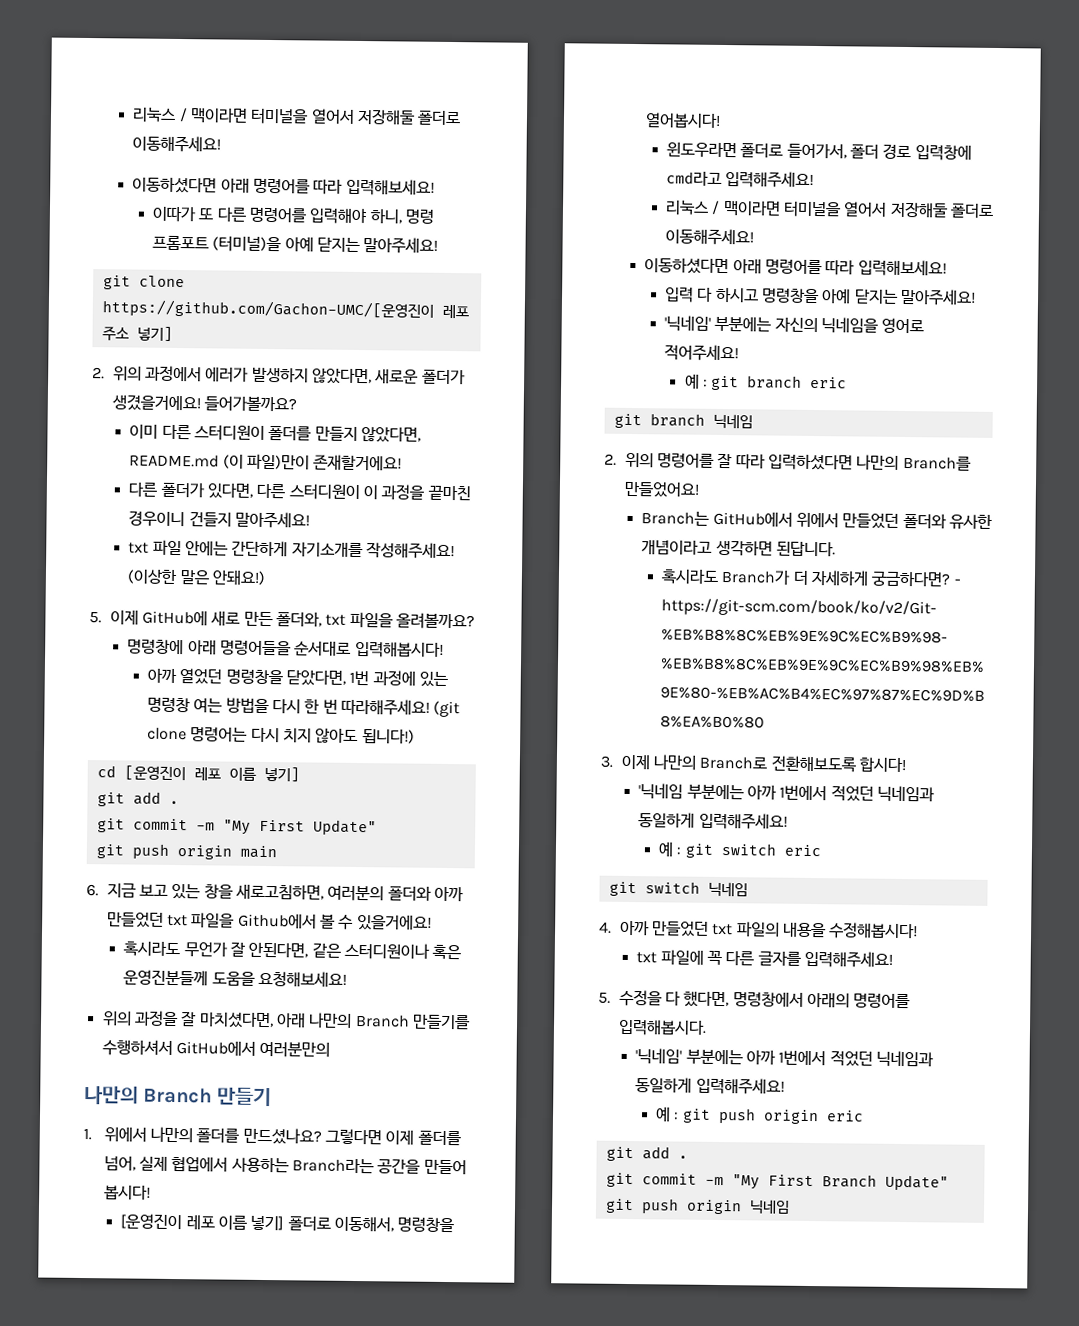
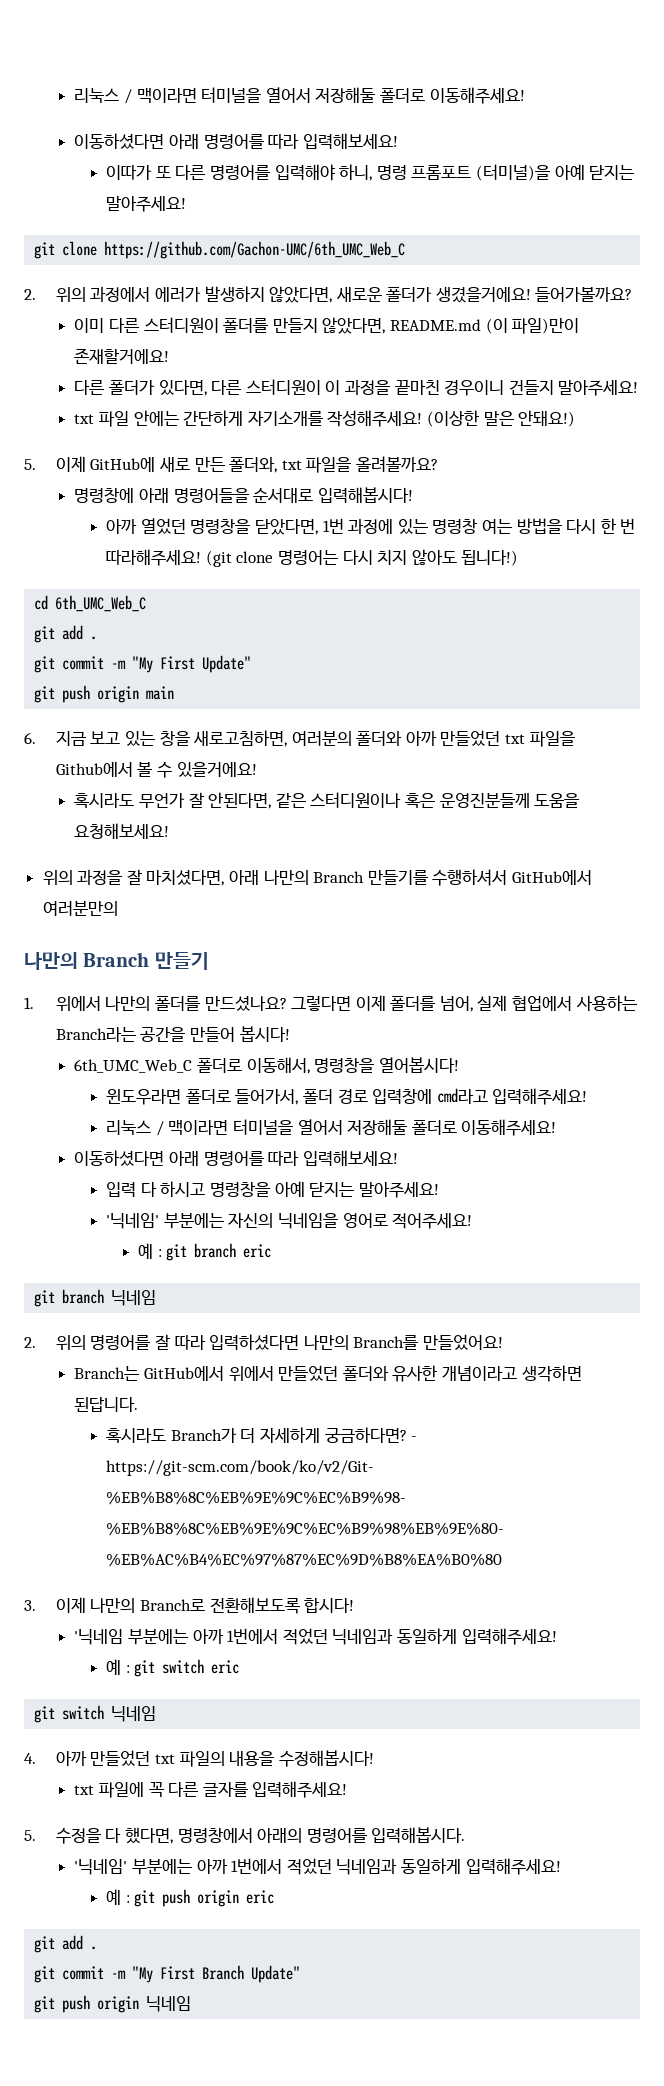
- git clone https://github.com/Gachon-UMC/[운영진이 레포 주소 넣기]
+ git clone https://github.com/Gachon-UMC/6th_UMC_Web_C
- cd [운영진이 레포 이름 넣기]
+ cd 6th_UMC_Web_C
- [운영진이 레포 이름 넣기] 폴더로 이동해서, 명령창을 열어봅시다!
+ 6th_UMC_Web_C 폴더로 이동해서, 명령창을 열어봅시다!

